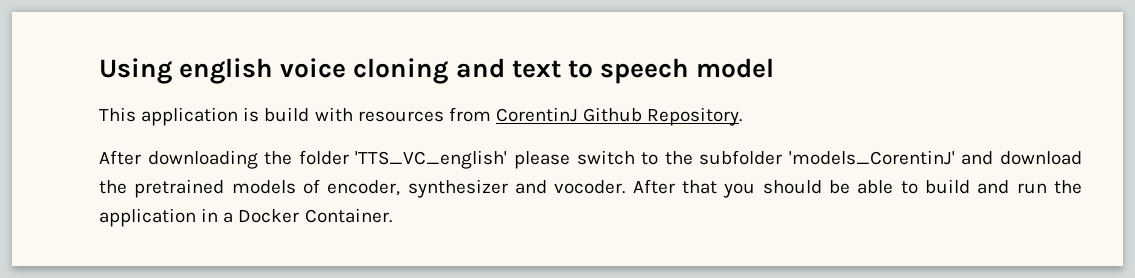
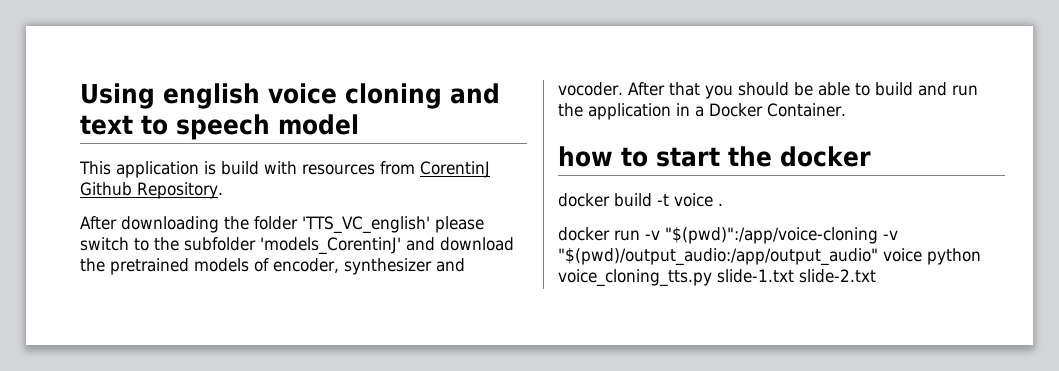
+ how to start the docker
+ docker build -t voice .
+ docker run -v "$(pwd)":/app/voice-cloning -v "$(pwd)/output_audio:/app/output_audio" voice python voice_cloning_tts.py slide-1.txt slide-2.txt

